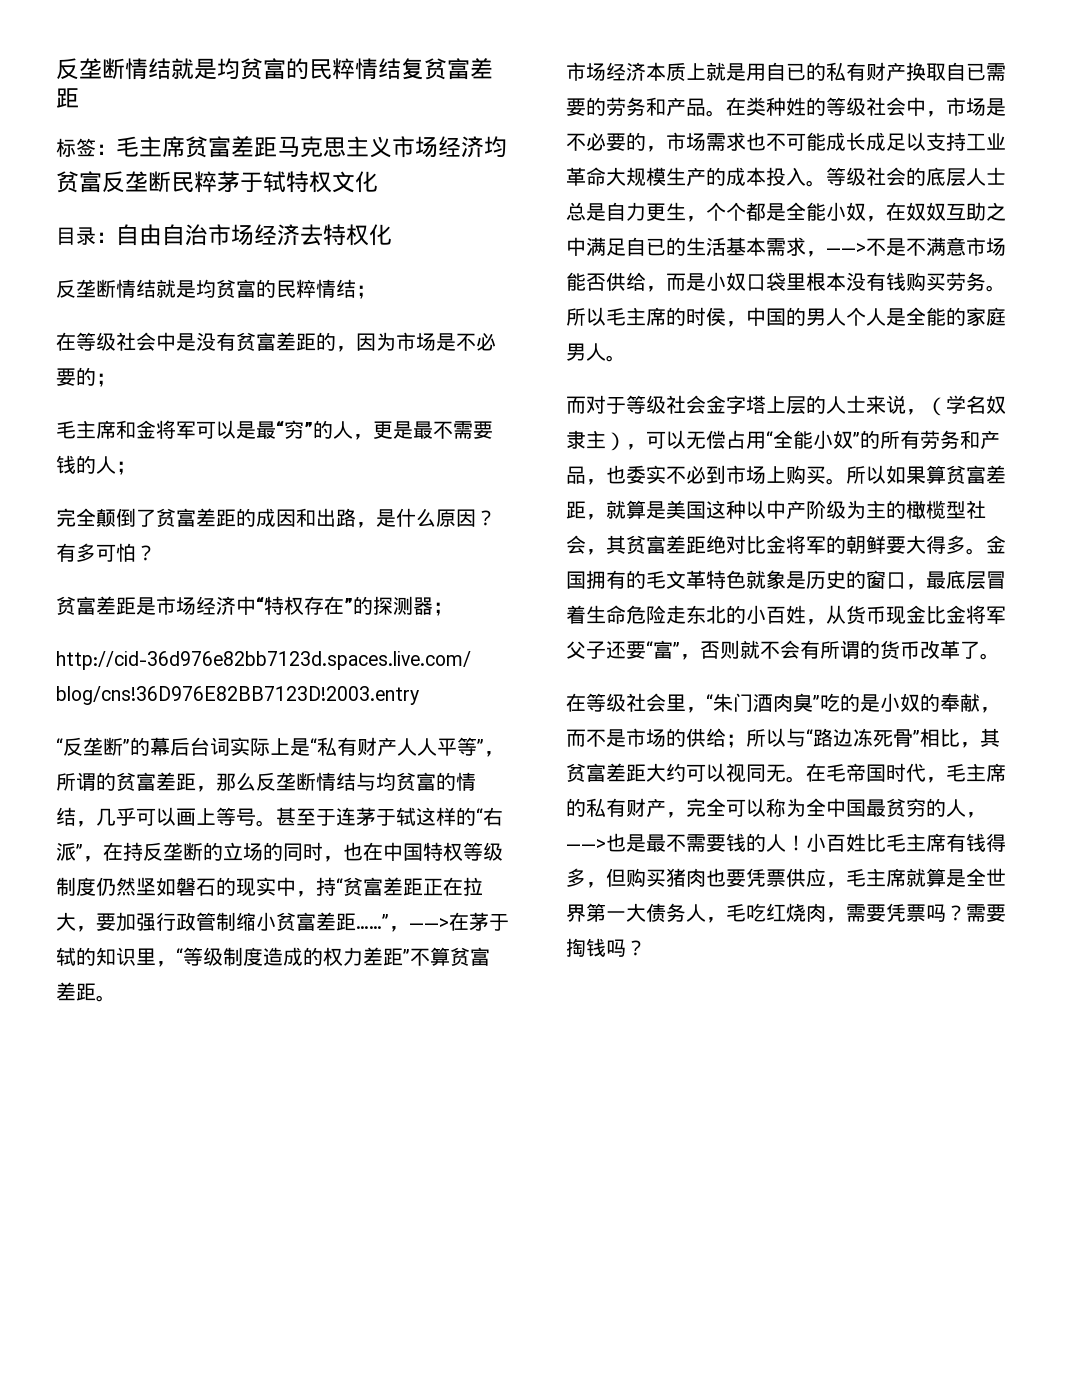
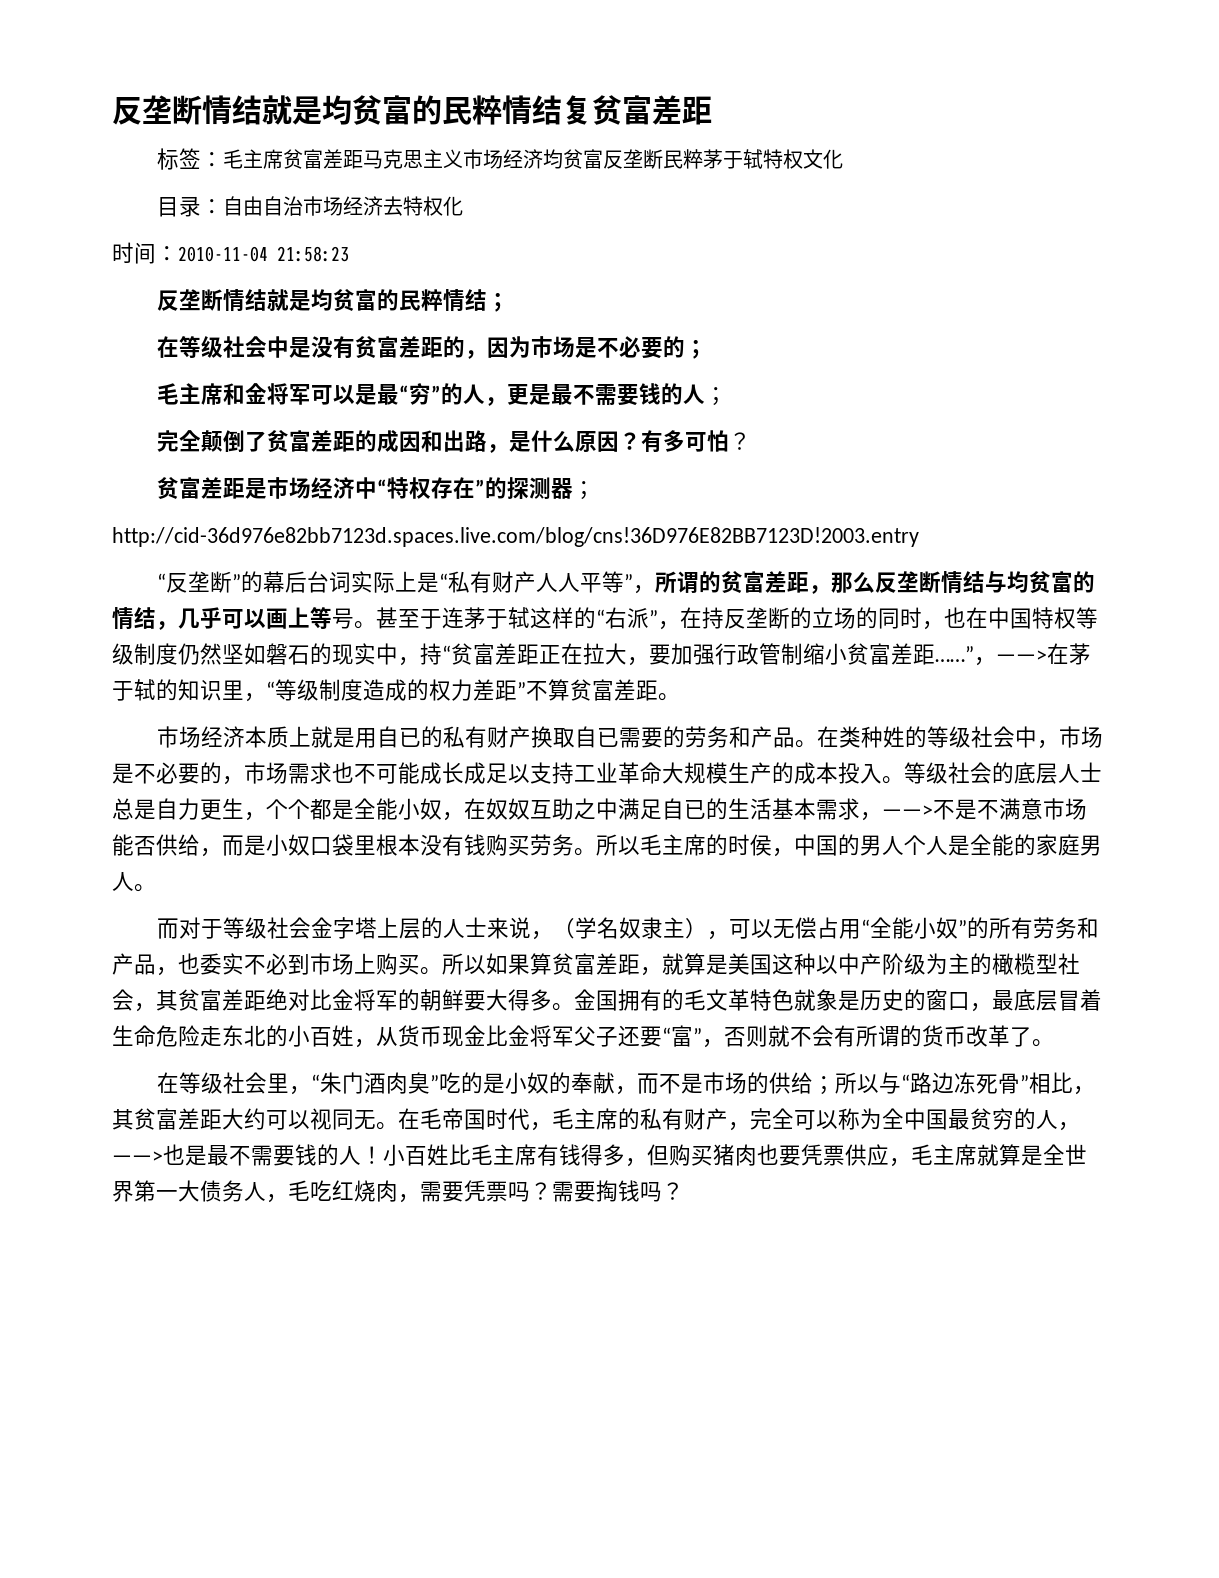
+ 时间：2010-11-04 21:58:23

